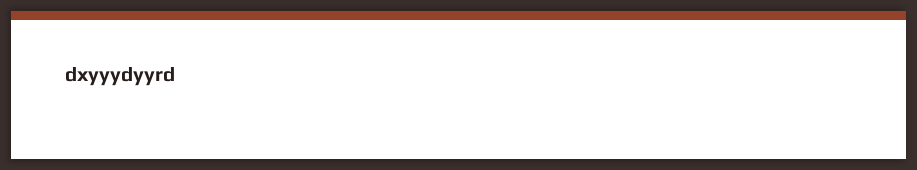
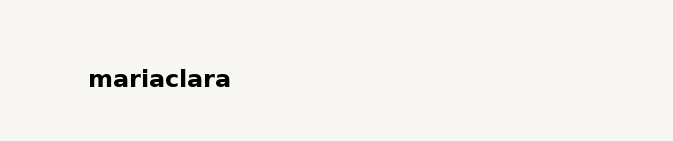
- dxyyydyyrd
+ mariaclara

